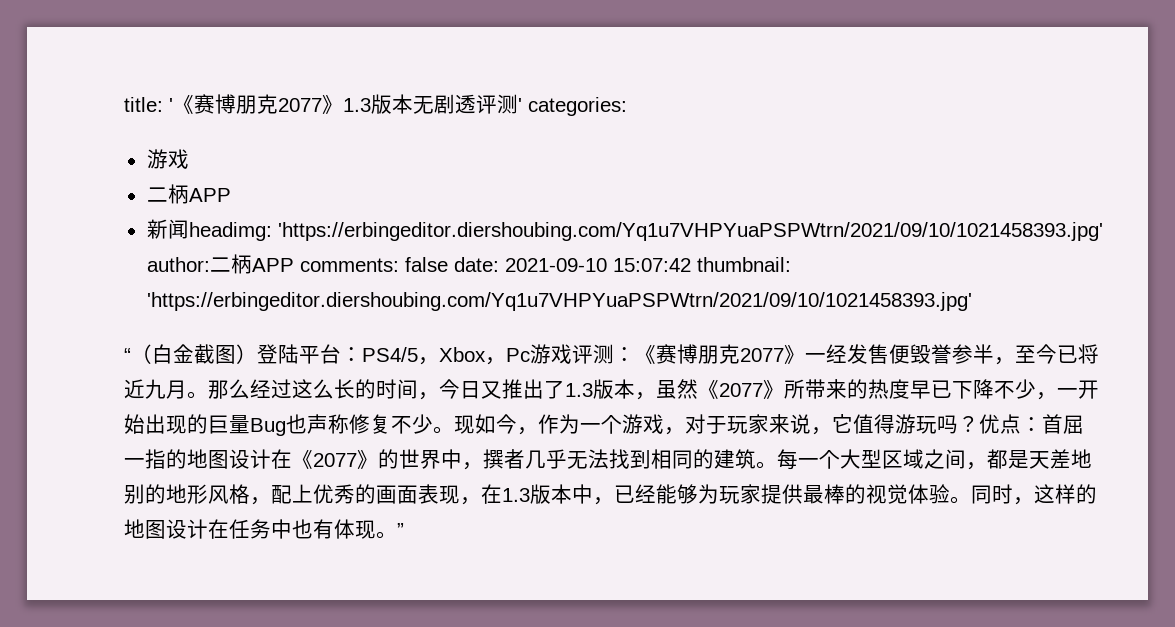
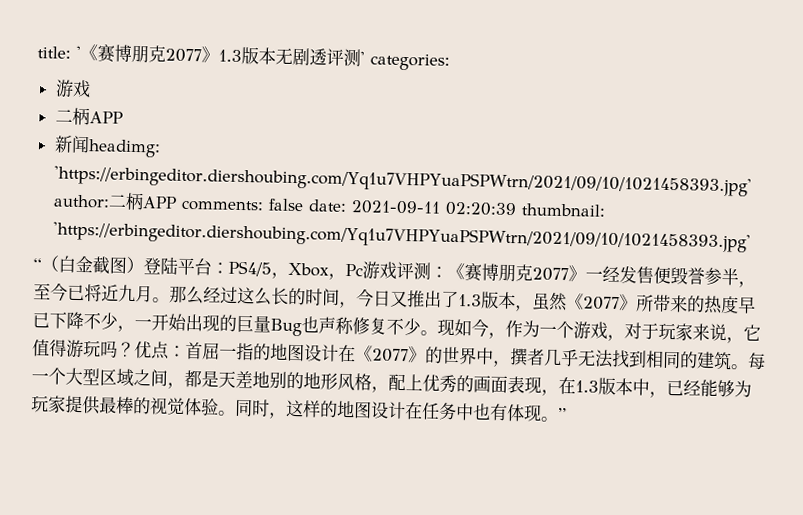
- 新闻headimg: 'https://erbingeditor.diershoubing.com/Yq1u7VHPYuaPSPWtrn/2021/09/10/1021458393.jpg' author:二柄APP comments: false date: 2021-09-10 15:07:42 thumbnail: 'https://erbingeditor.diershoubing.com/Yq1u7VHPYuaPSPWtrn/2021/09/10/1021458393.jpg'
+ 新闻headimg: 'https://erbingeditor.diershoubing.com/Yq1u7VHPYuaPSPWtrn/2021/09/10/1021458393.jpg' author:二柄APP comments: false date: 2021-09-11 02:20:39 thumbnail: 'https://erbingeditor.diershoubing.com/Yq1u7VHPYuaPSPWtrn/2021/09/10/1021458393.jpg'

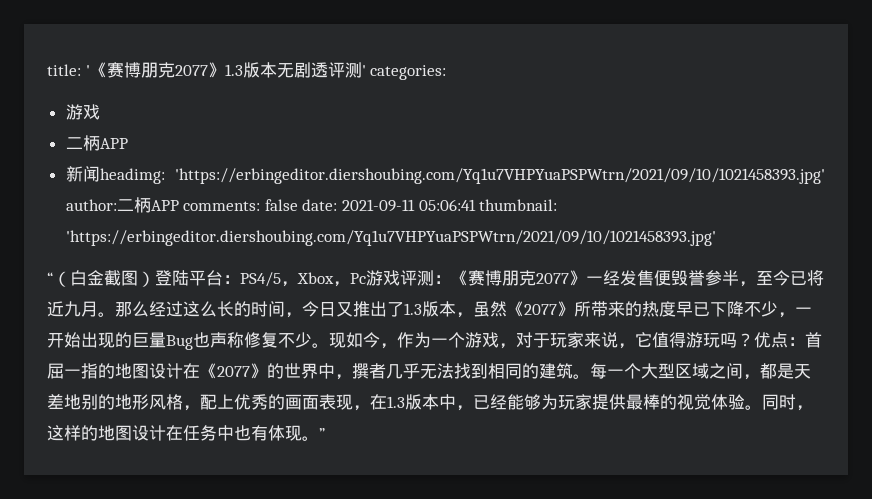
- 新闻headimg: 'https://erbingeditor.diershoubing.com/Yq1u7VHPYuaPSPWtrn/2021/09/10/1021458393.jpg' author:二柄APP comments: false date: 2021-09-11 02:20:39 thumbnail: 'https://erbingeditor.diershoubing.com/Yq1u7VHPYuaPSPWtrn/2021/09/10/1021458393.jpg'
+ 新闻headimg: 'https://erbingeditor.diershoubing.com/Yq1u7VHPYuaPSPWtrn/2021/09/10/1021458393.jpg' author:二柄APP comments: false date: 2021-09-11 05:06:41 thumbnail: 'https://erbingeditor.diershoubing.com/Yq1u7VHPYuaPSPWtrn/2021/09/10/1021458393.jpg'

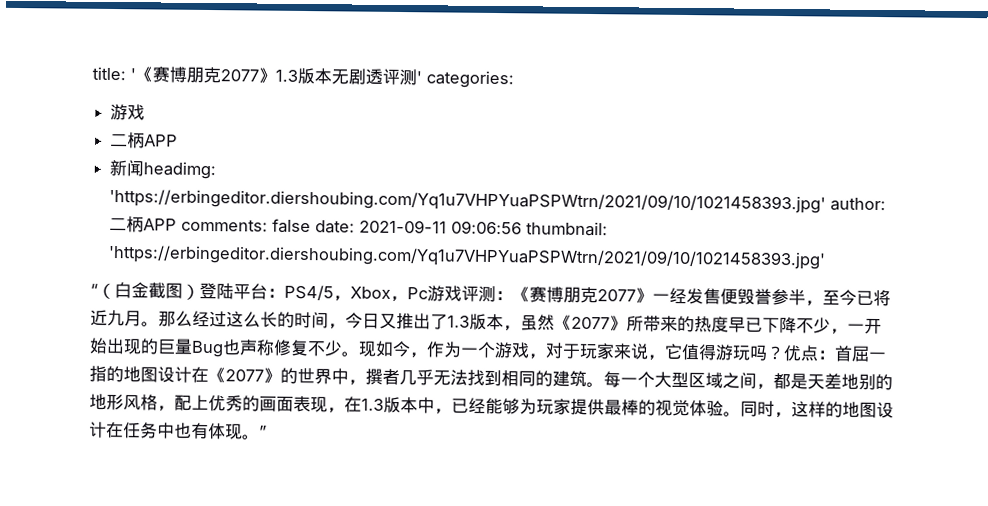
- 新闻headimg: 'https://erbingeditor.diershoubing.com/Yq1u7VHPYuaPSPWtrn/2021/09/10/1021458393.jpg' author:二柄APP comments: false date: 2021-09-11 05:06:41 thumbnail: 'https://erbingeditor.diershoubing.com/Yq1u7VHPYuaPSPWtrn/2021/09/10/1021458393.jpg'
+ 新闻headimg: 'https://erbingeditor.diershoubing.com/Yq1u7VHPYuaPSPWtrn/2021/09/10/1021458393.jpg' author:二柄APP comments: false date: 2021-09-11 09:06:56 thumbnail: 'https://erbingeditor.diershoubing.com/Yq1u7VHPYuaPSPWtrn/2021/09/10/1021458393.jpg'

